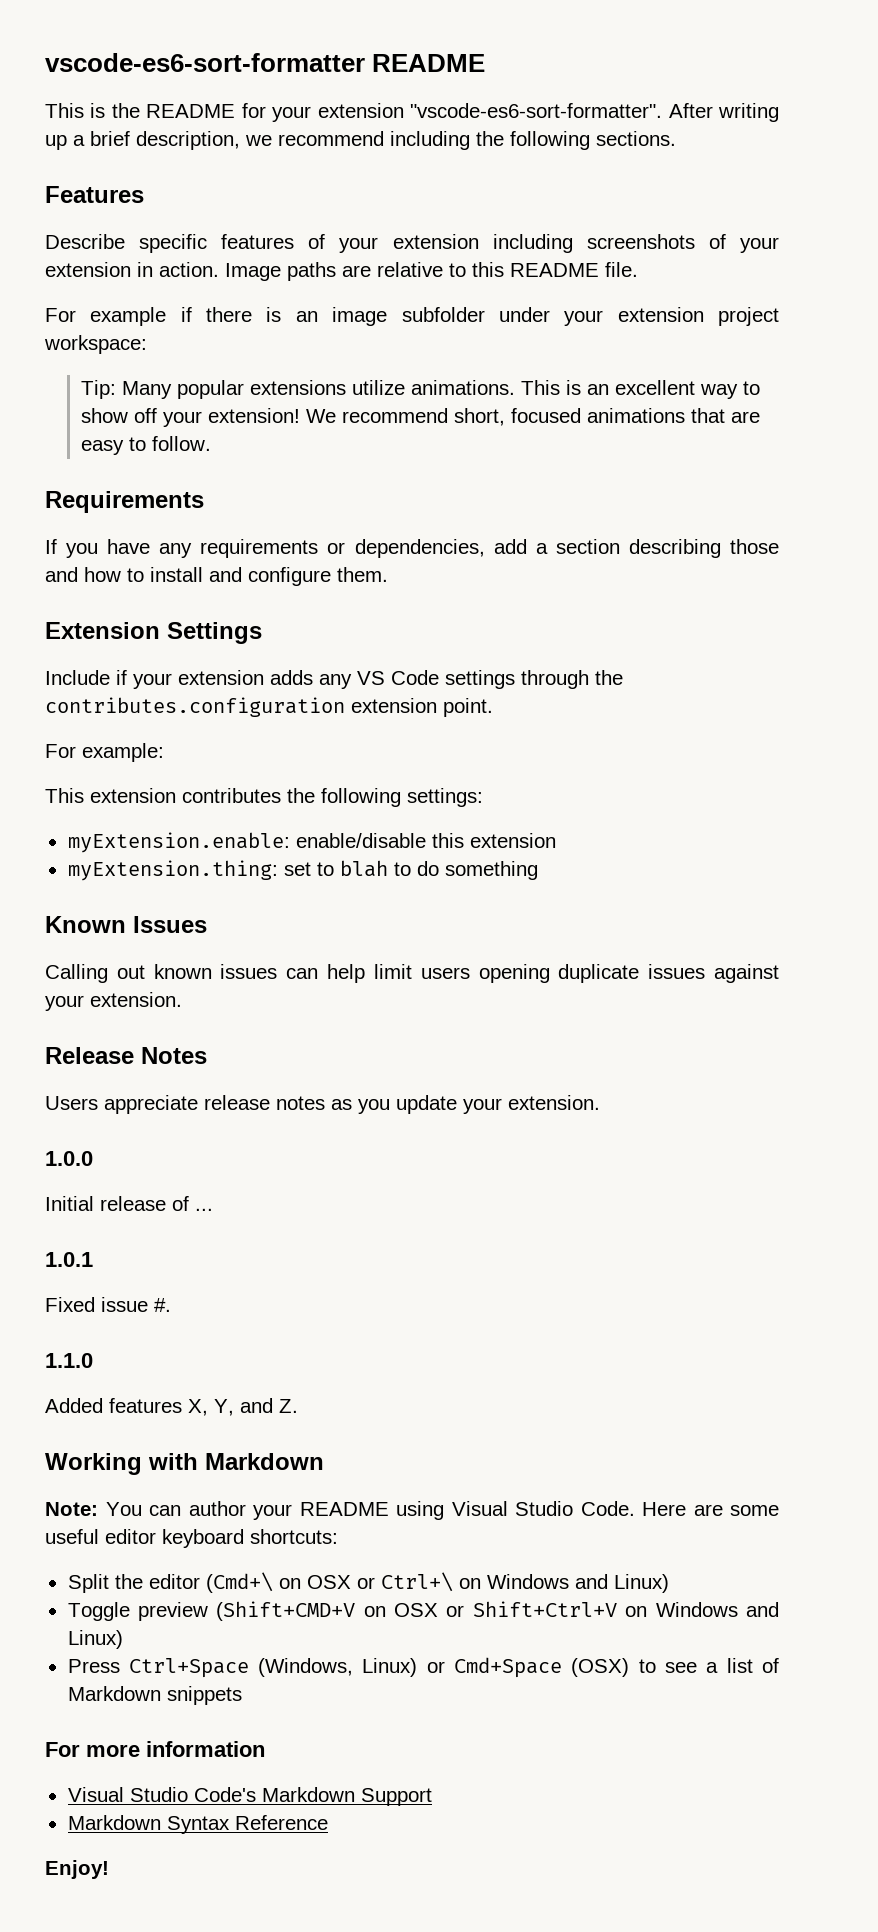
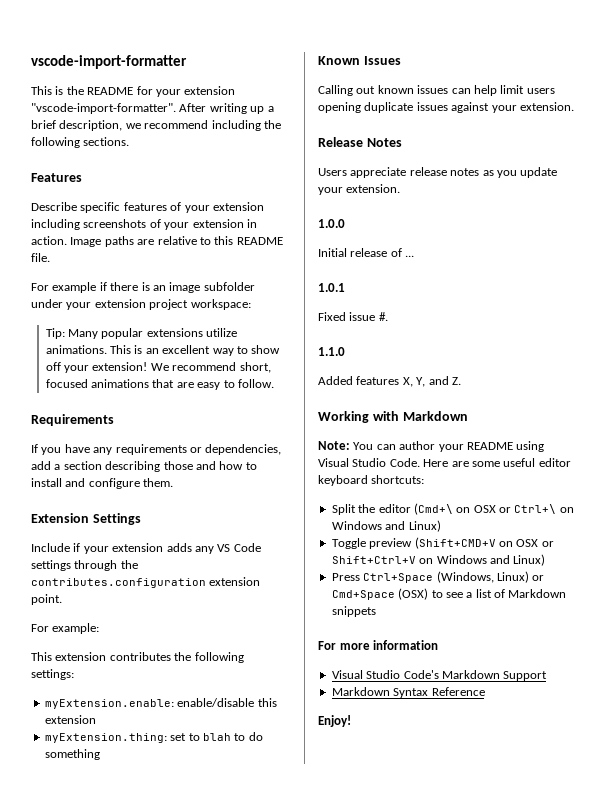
- vscode-es6-sort-formatter README
+ vscode-import-formatter
- This is the README for your extension "vscode-es6-sort-formatter".
+ This is the README for your extension "vscode-import-formatter".

